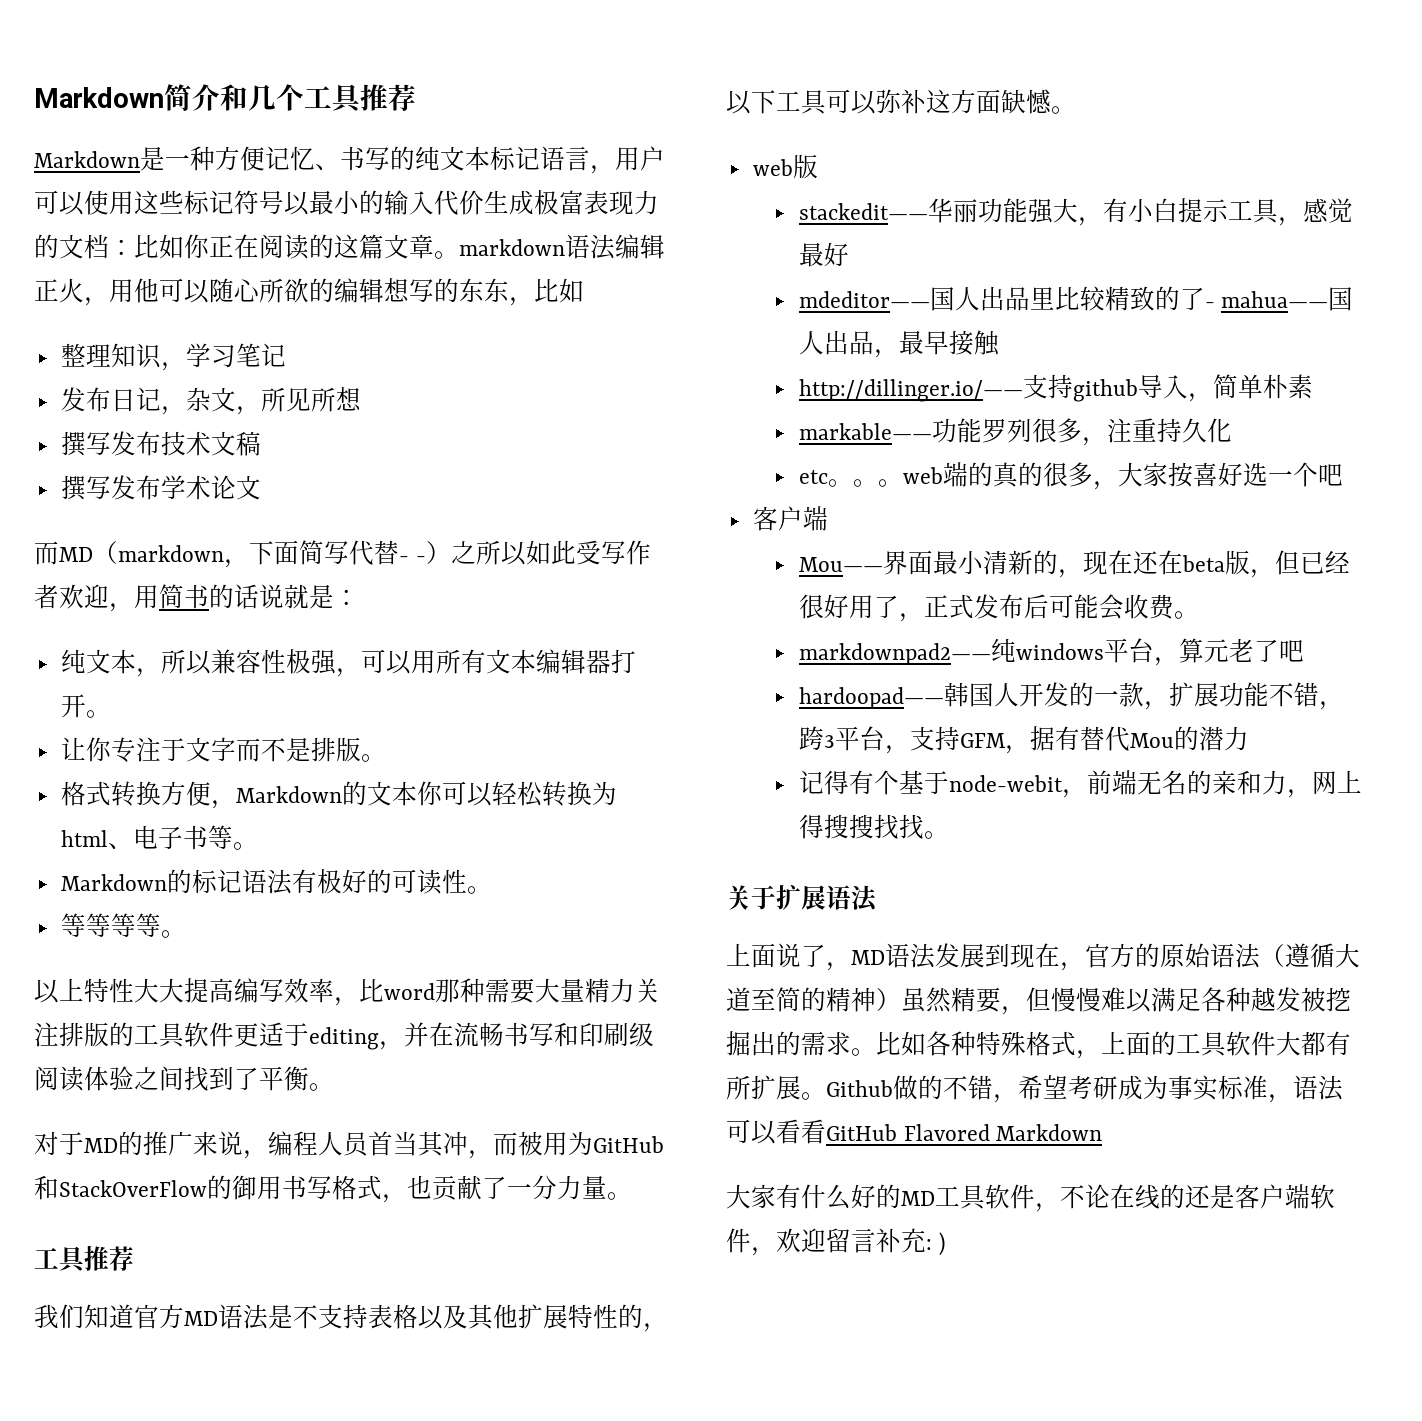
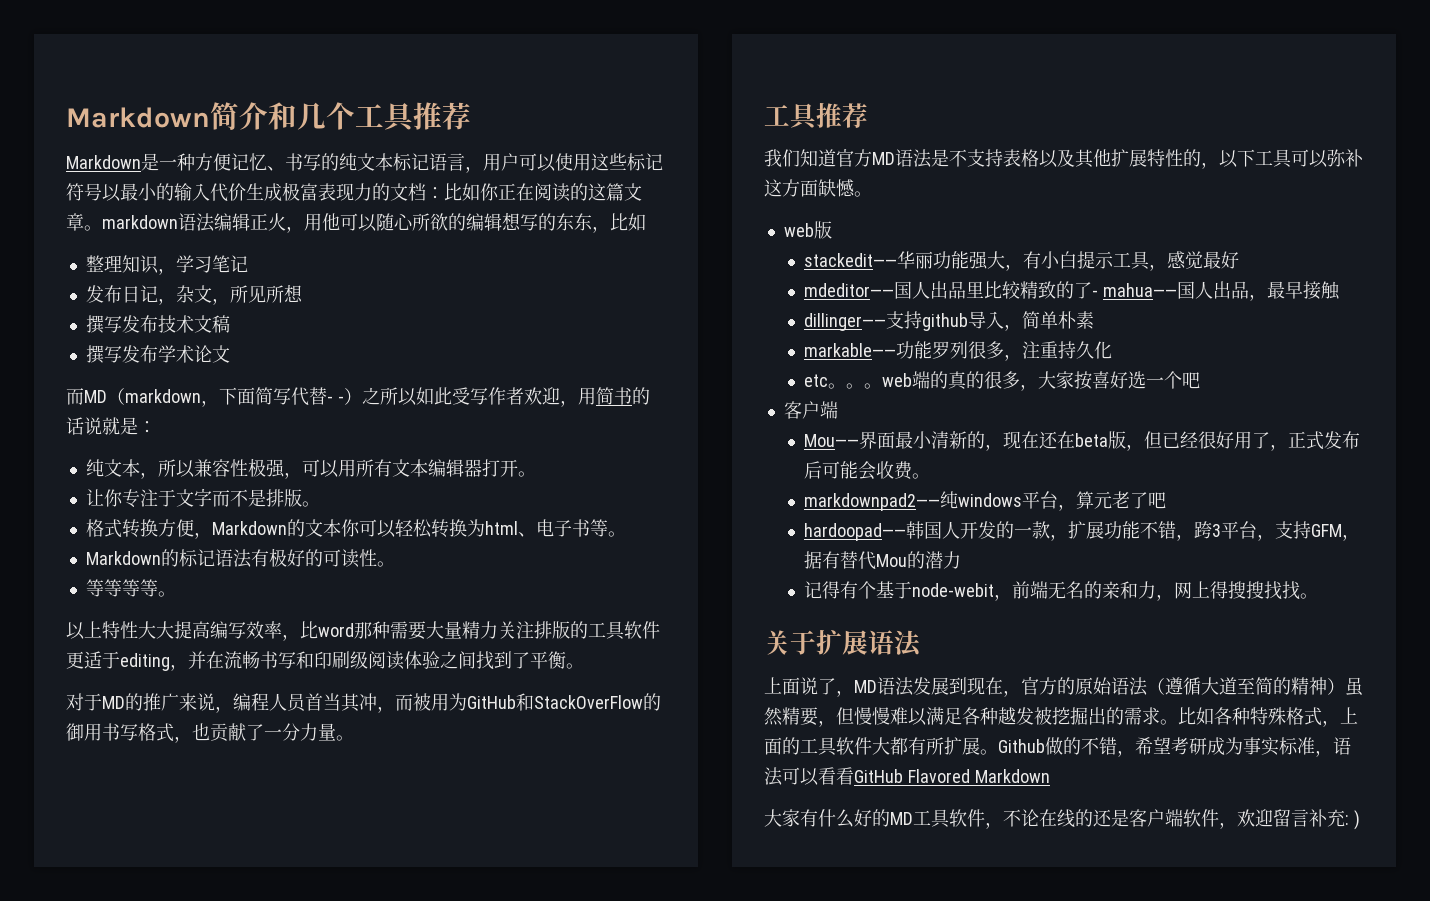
- http://dillinger.io/——支持github导入，简单朴素
+ dillinger——支持github导入，简单朴素

